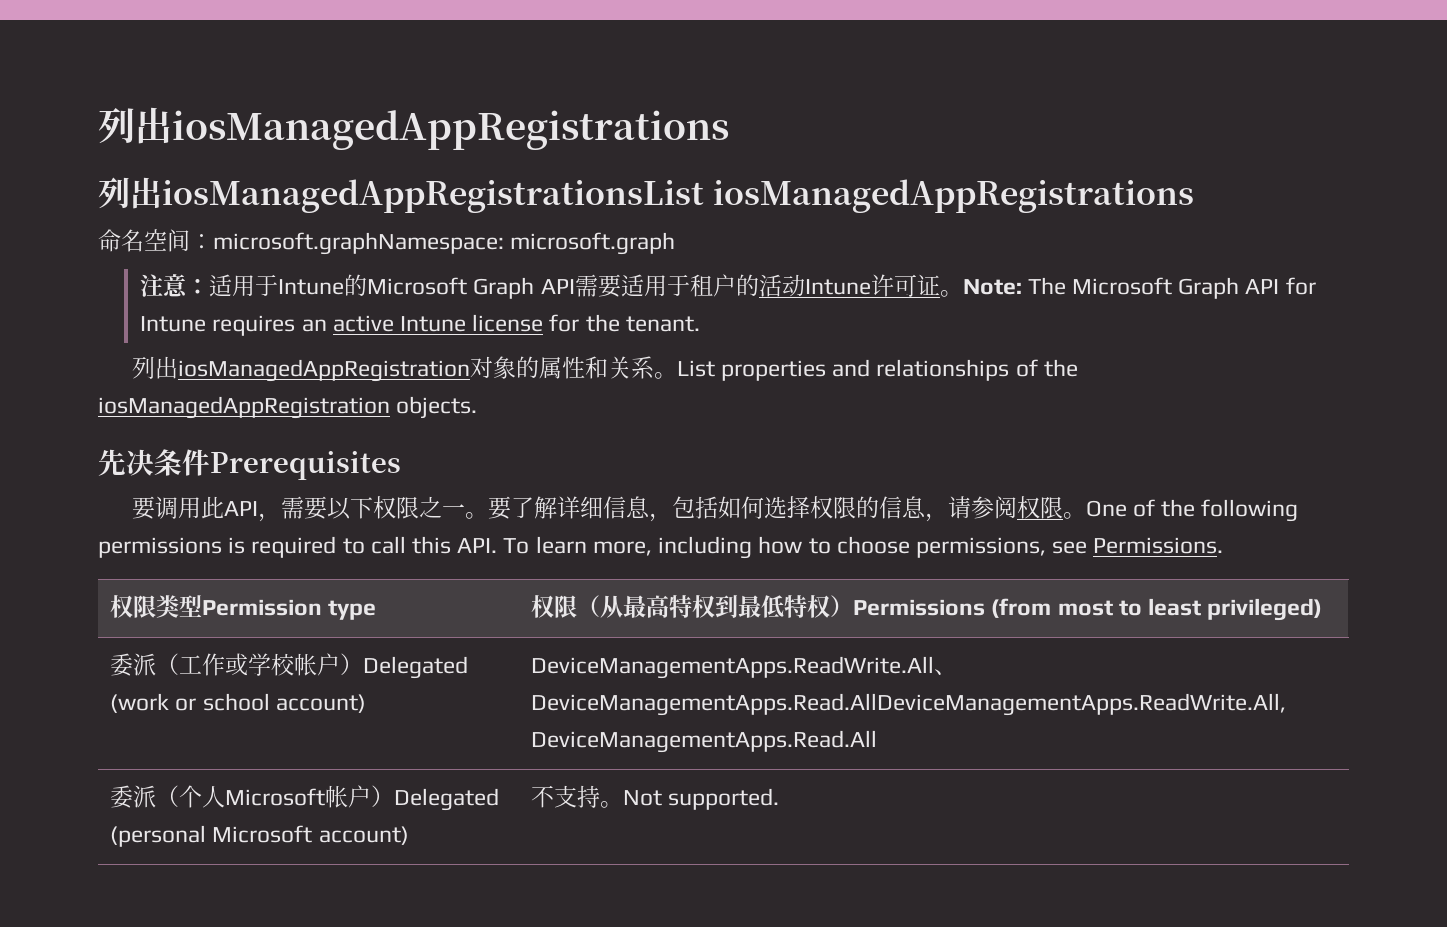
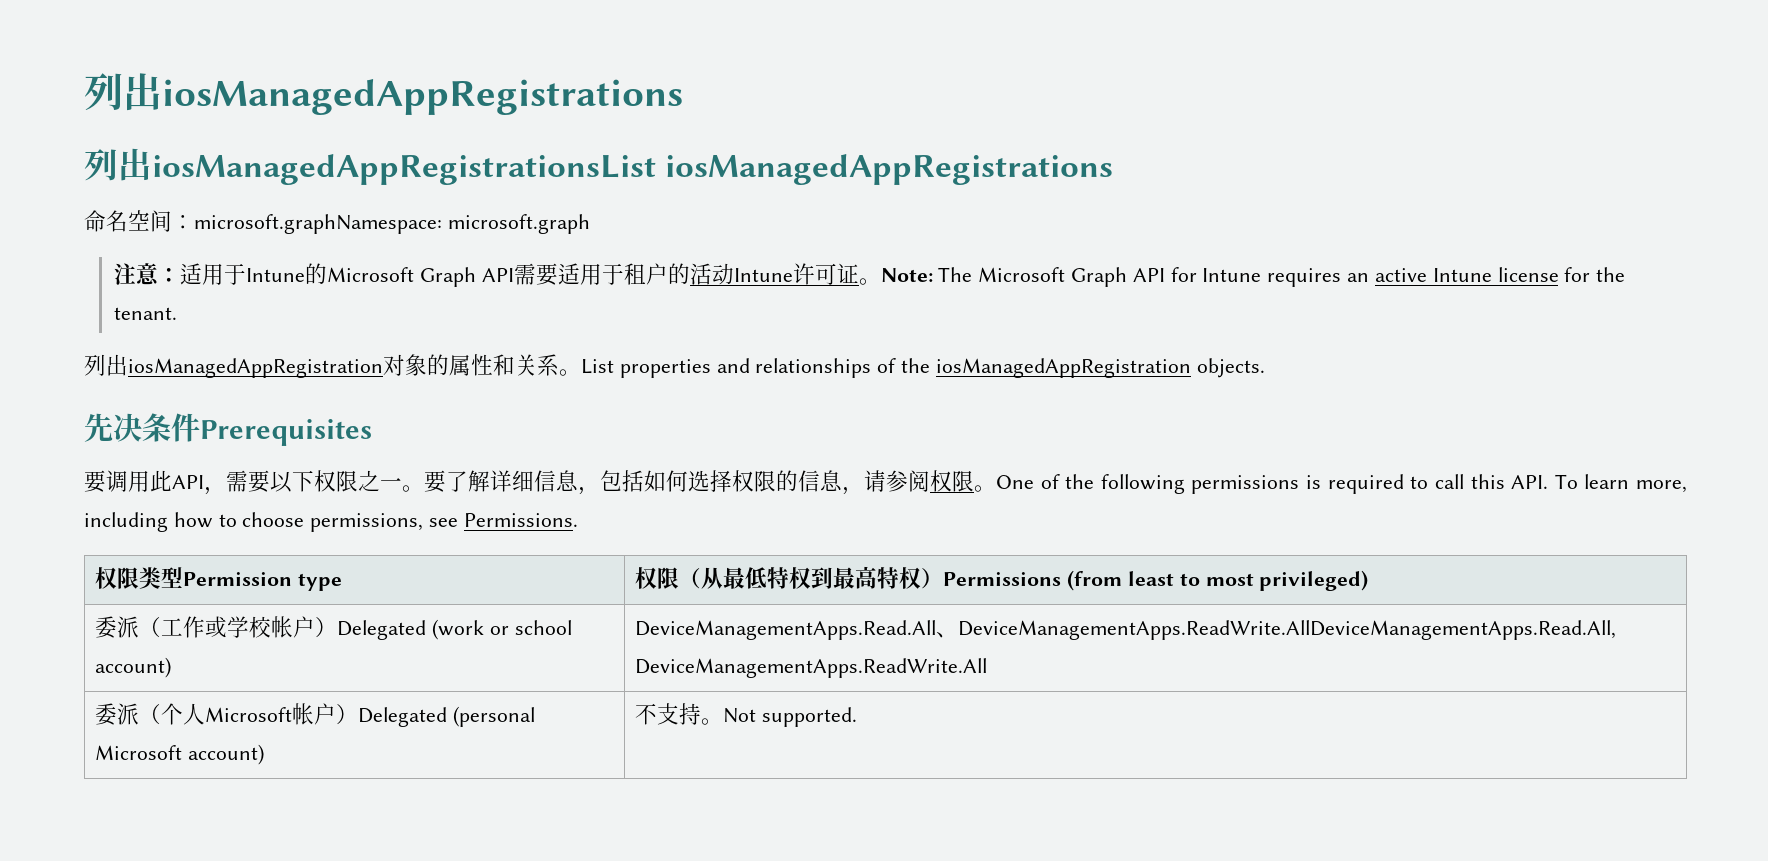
- 权限类型Permission type | 权限（从最高特权到最低特权）Permissions (from most to least privileged)
+ 权限类型Permission type | 权限（从最低特权到最高特权）Permissions (from least to most privileged)
- 委派（工作或学校帐户）Delegated (work or school account) | DeviceManagementApps.ReadWrite.All、DeviceManagementApps.Read.AllDeviceManagementApps.ReadWrite.All, DeviceManagementApps.Read.All
+ 委派（工作或学校帐户）Delegated (work or school account) | DeviceManagementApps.Read.All、DeviceManagementApps.ReadWrite.AllDeviceManagementApps.Read.All, DeviceManagementApps.ReadWrite.All

